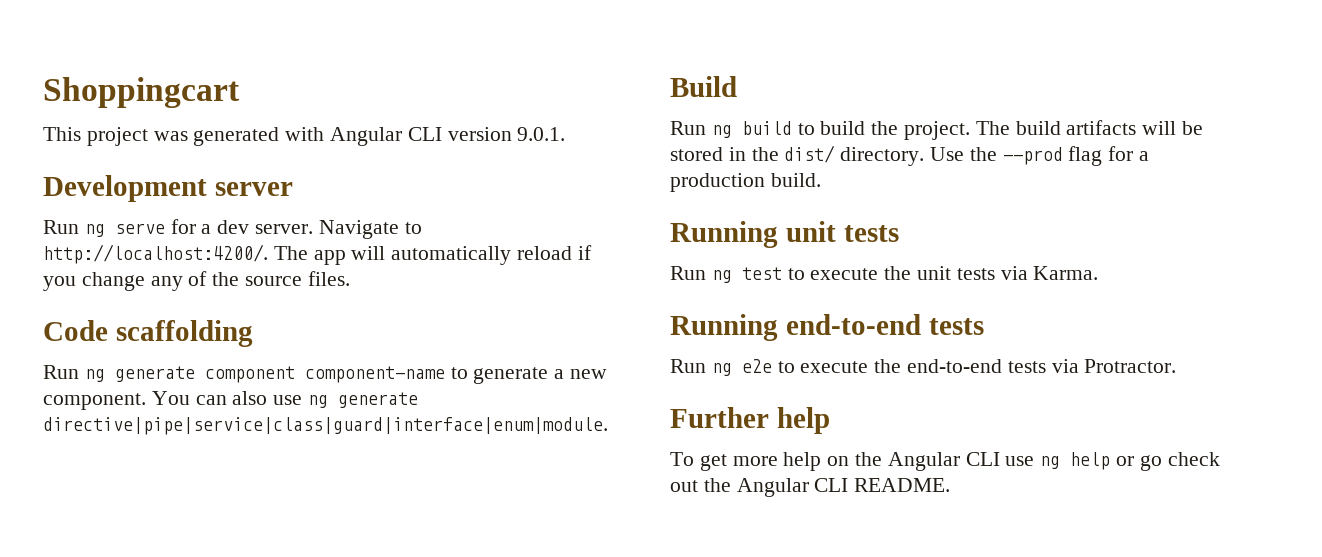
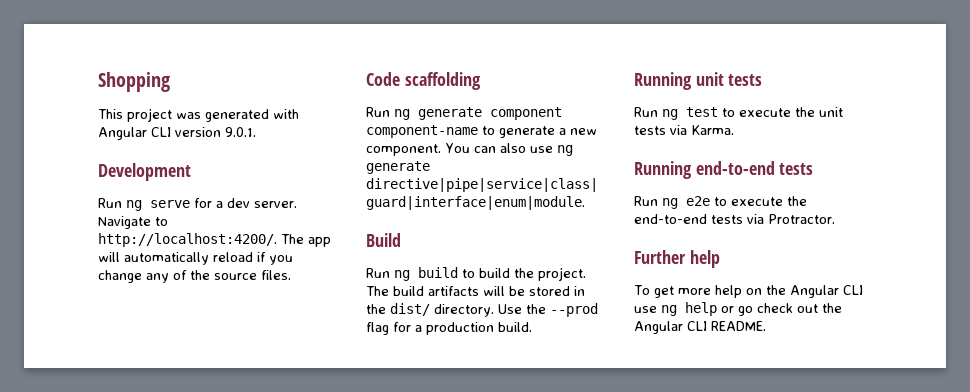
- Shoppingcart
+ Shopping
- Development server
+ Development

